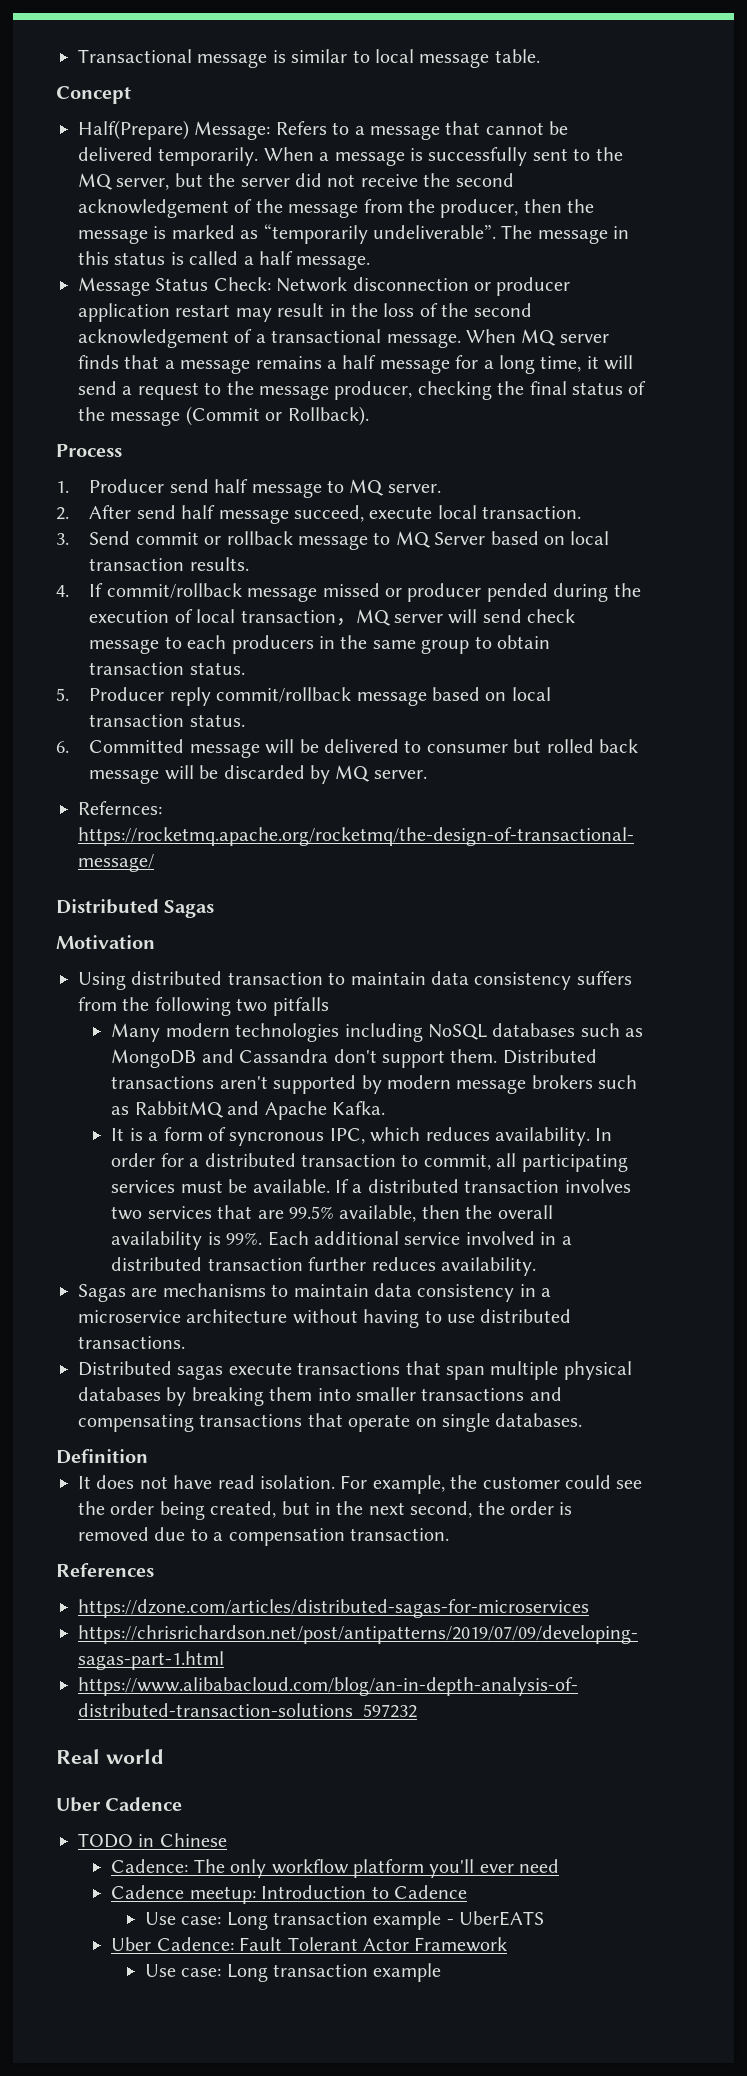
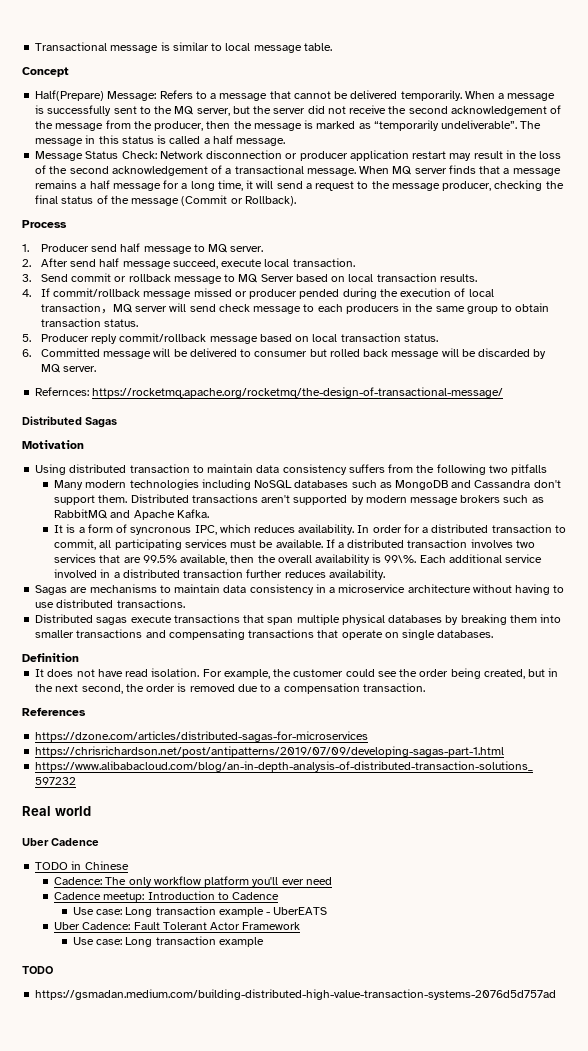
- If a distributed transaction involves two services that are 99.5% available, then the overall availability is 99%.
+ If a distributed transaction involves two services that are 99.5% available, then the overall availability is 99\%.
  Uber Cadence: Fault Tolerant Actor Framework
  Use case: Long transaction example
+ TODO
+ https://gsmadan.medium.com/building-distributed-high-value-transaction-systems-2076d5d757ad

